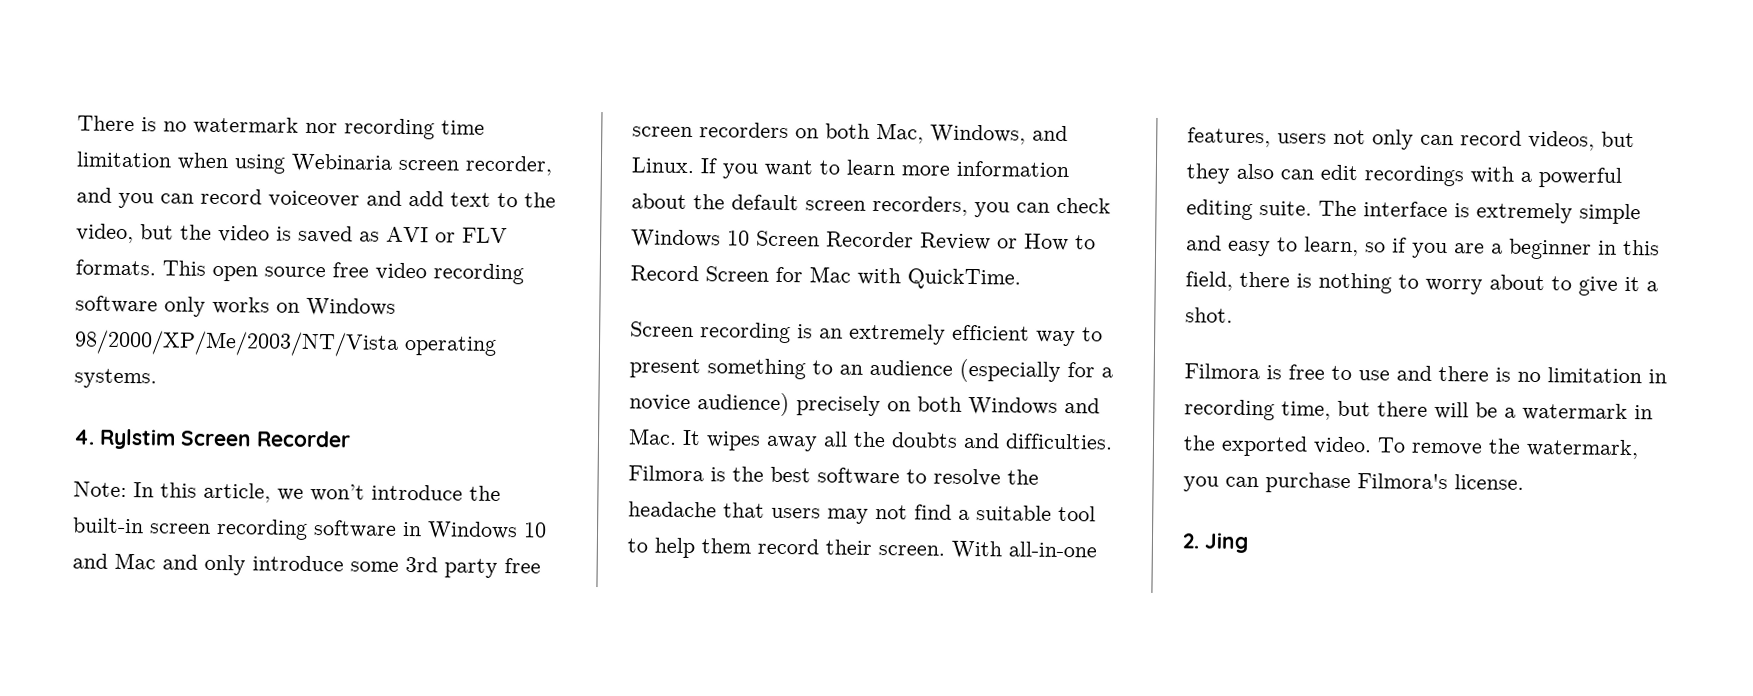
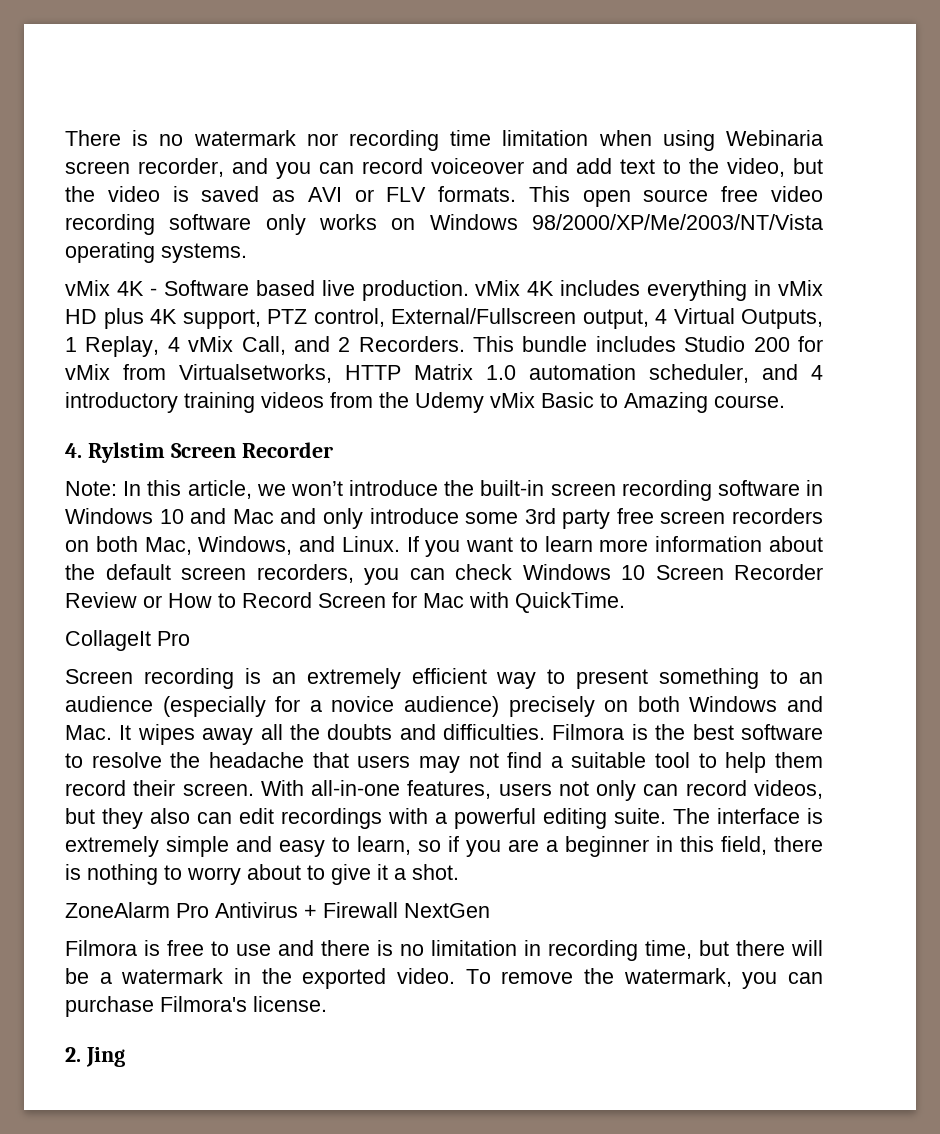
+ vMix 4K - Software based live production. vMix 4K includes everything in vMix HD plus 4K support, PTZ control, External/Fullscreen output, 4 Virtual Outputs, 1 Replay, 4 vMix Call, and 2 Recorders. This bundle includes Studio 200 for vMix from Virtualsetworks, HTTP Matrix 1.0 automation scheduler, and 4 introductory training videos from the Udemy vMix Basic to Amazing course.
+ CollageIt Pro
+ ZoneAlarm Pro Antivirus + Firewall NextGen

